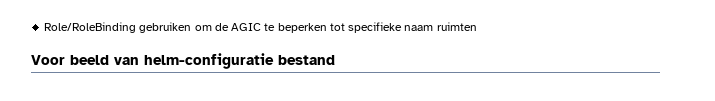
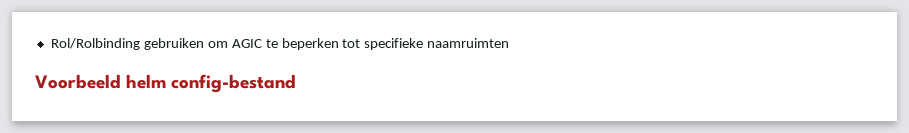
- Role/RoleBinding gebruiken om de AGIC te beperken tot specifieke naam ruimten
- Voor beeld van helm-configuratie bestand
+ Rol/Rolbinding gebruiken om AGIC te beperken tot specifieke naamruimten
+ Voorbeeld helm config-bestand

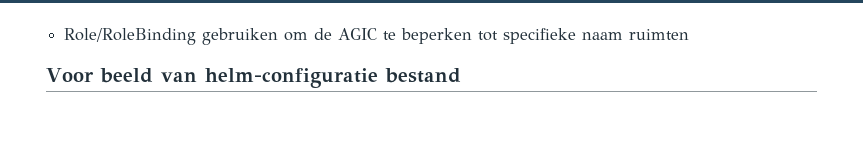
- Rol/Rolbinding gebruiken om AGIC te beperken tot specifieke naamruimten
- Voorbeeld helm config-bestand
+ Role/RoleBinding gebruiken om de AGIC te beperken tot specifieke naam ruimten
+ Voor beeld van helm-configuratie bestand

